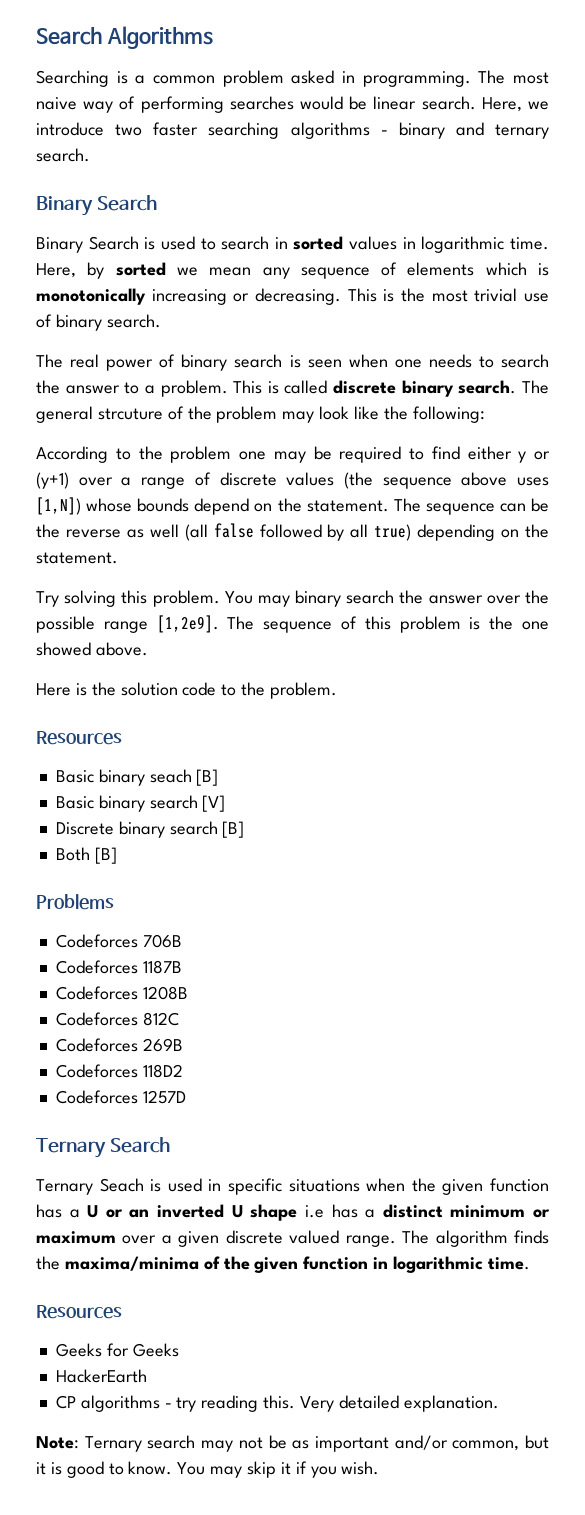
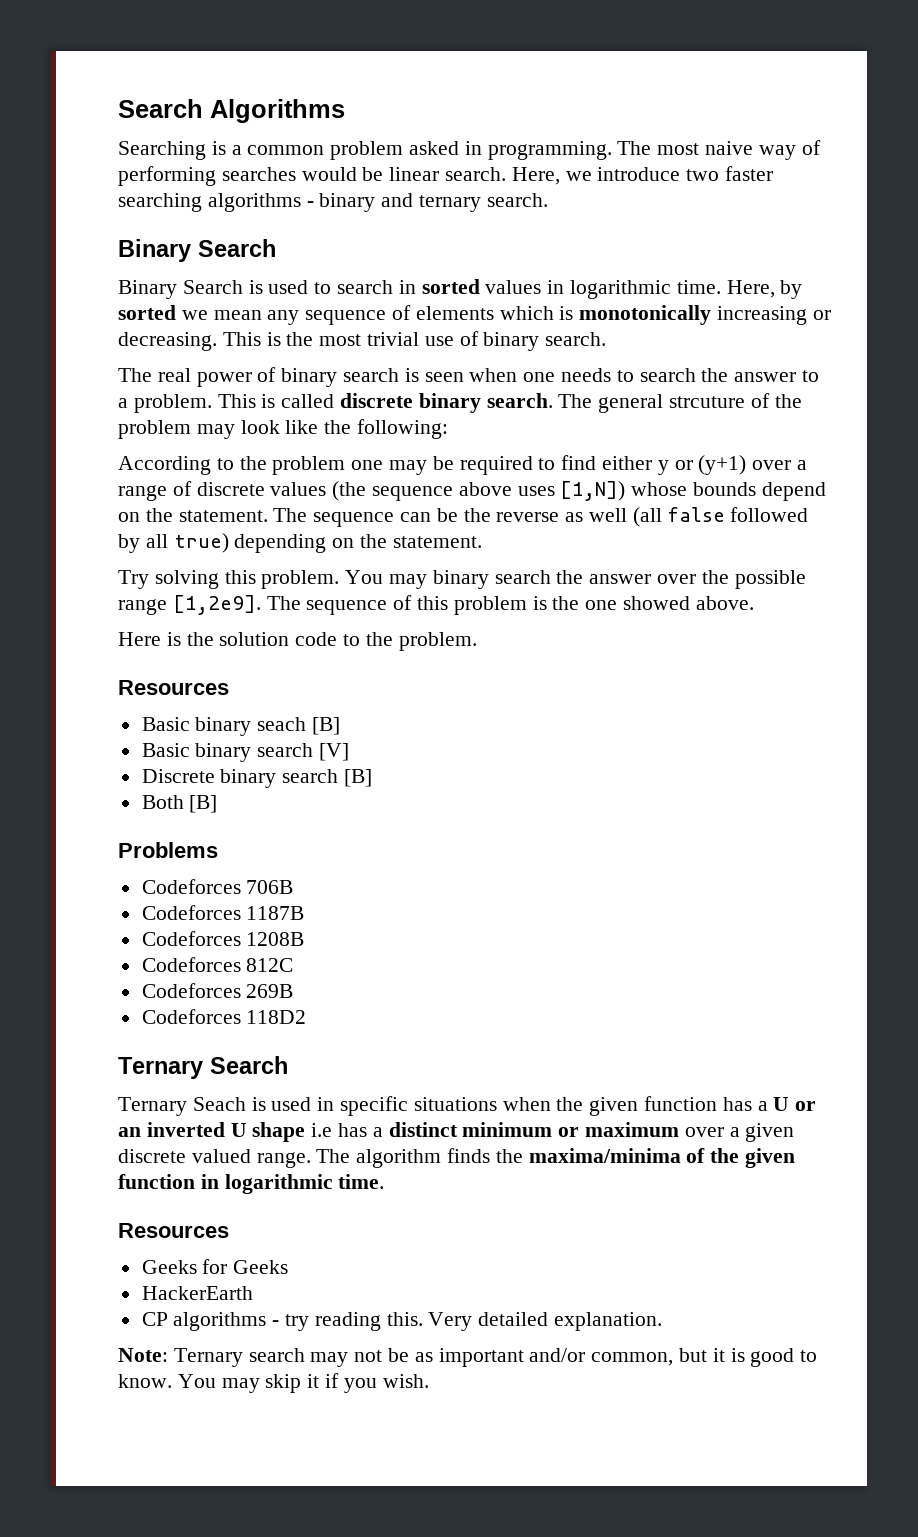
- Codeforces 1257D

